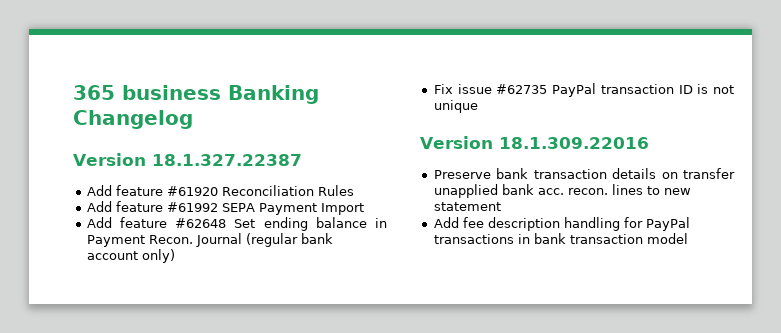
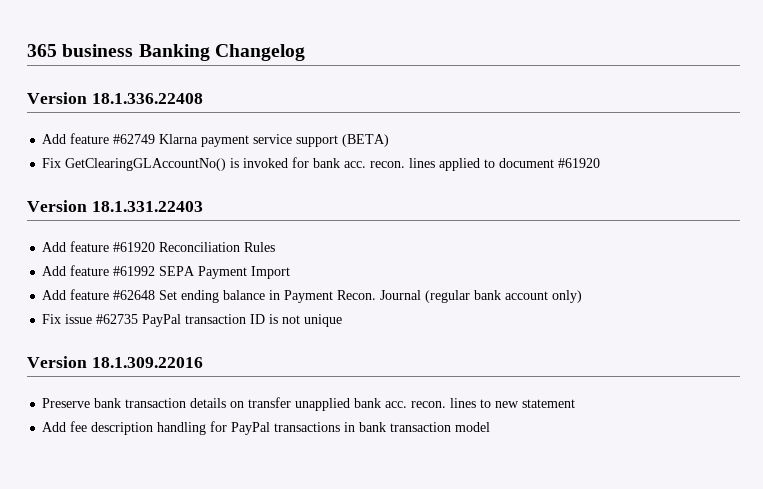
- Version 18.1.327.22387
+ Version 18.1.336.22408
+ Add feature #62749 Klarna payment service support (BETA)
+ Fix GetClearingGLAccountNo() is invoked for bank acc. recon. lines applied to document #61920
+ Version 18.1.331.22403

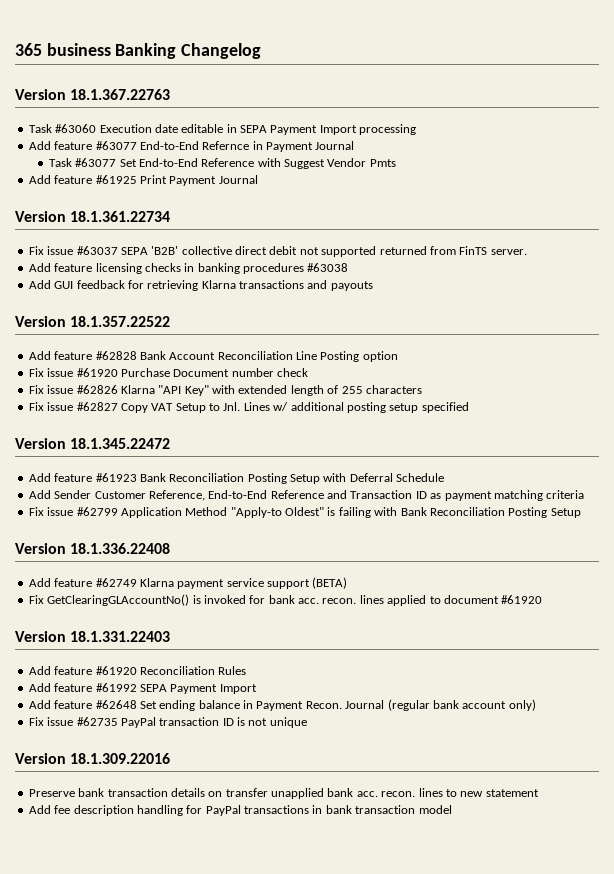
+ Version 18.1.367.22763
+ Task #63060 Execution date editable in SEPA Payment Import processing
+ Add feature #63077 End-to-End Refernce in Payment Journal
+ Task #63077 Set End-to-End Reference with Suggest Vendor Pmts
+ Add feature #61925 Print Payment Journal
+ Version 18.1.361.22734
+ Fix issue #63037 SEPA 'B2B' collective direct debit not supported returned from FinTS server.
+ Add feature licensing checks in banking procedures #63038
+ Add GUI feedback for retrieving Klarna transactions and payouts
+ Version 18.1.357.22522
+ Add feature #62828 Bank Account Reconciliation Line Posting option
+ Fix issue #61920 Purchase Document number check
+ Fix issue #62826 Klarna "API Key" with extended length of 255 characters
+ Fix issue #62827 Copy VAT Setup to Jnl. Lines w/ additional posting setup specified
+ Version 18.1.345.22472
+ Add feature #61923 Bank Reconciliation Posting Setup with Deferral Schedule
+ Add Sender Customer Reference, End-to-End Reference and Transaction ID as payment matching criteria
+ Fix issue #62799 Application Method "Apply-to Oldest" is failing with Bank Reconciliation Posting Setup

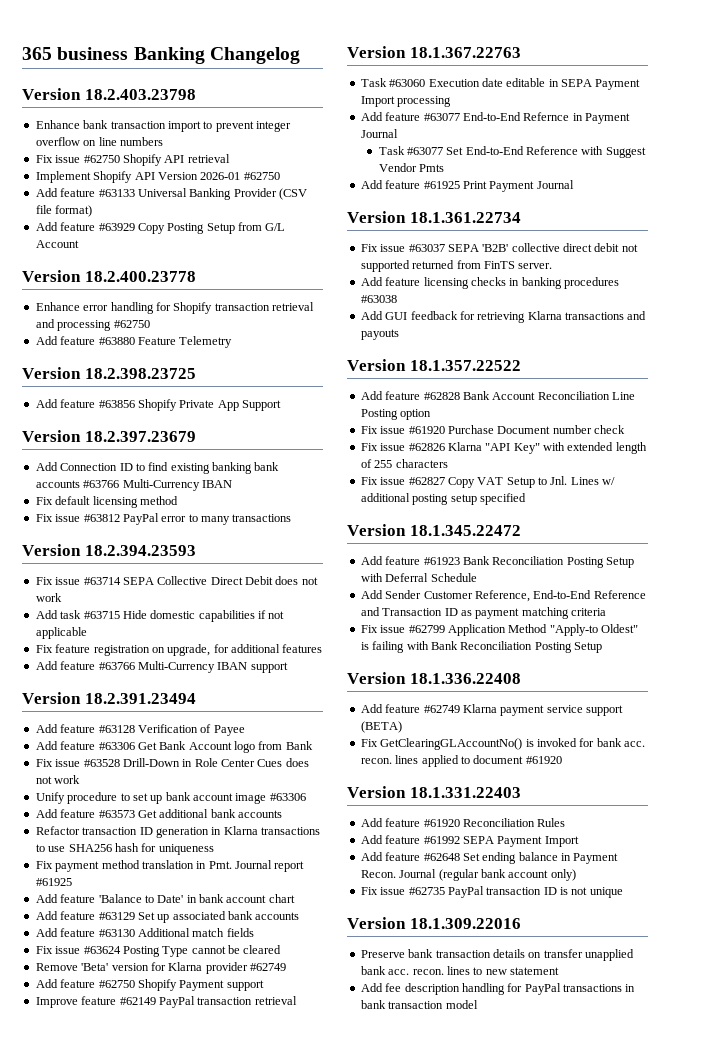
+ Version 18.2.403.23798
+ Enhance bank transaction import to prevent integer overflow on line numbers
+ Fix issue #62750 Shopify API retrieval
+ Implement Shopify API Version 2026-01 #62750
+ Add feature #63133 Universal Banking Provider (CSV file format)
+ Add feature #63929 Copy Posting Setup from G/L Account
+ Version 18.2.400.23778
+ Enhance error handling for Shopify transaction retrieval and processing #62750
+ Add feature #63880 Feature Telemetry
+ Version 18.2.398.23725
+ Add feature #63856 Shopify Private App Support
+ Version 18.2.397.23679
+ Add Connection ID to find existing banking bank accounts #63766 Multi-Currency IBAN
+ Fix default licensing method
+ Fix issue #63812 PayPal error to many transactions
+ Version 18.2.394.23593
+ Fix issue #63714 SEPA Collective Direct Debit does not work
+ Add task #63715 Hide domestic capabilities if not applicable
+ Fix feature registration on upgrade, for additional features
+ Add feature #63766 Multi-Currency IBAN support
+ Version 18.2.391.23494
+ Add feature #63128 Verification of Payee
+ Add feature #63306 Get Bank Account logo from Bank
+ Fix issue #63528 Drill-Down in Role Center Cues does not work
+ Unify procedure to set up bank account image #63306
+ Add feature #63573 Get additional bank accounts
+ Refactor transaction ID generation in Klarna transactions to use SHA256 hash for uniqueness
+ Fix payment method translation in Pmt. Journal report #61925
+ Add feature 'Balance to Date' in bank account chart
+ Add feature #63129 Set up associated bank accounts
+ Add feature #63130 Additional match fields
+ Fix issue #63624 Posting Type cannot be cleared
+ Remove 'Beta' version for Klarna provider #62749
+ Add feature #62750 Shopify Payment support
+ Improve feature #62149 PayPal transaction retrieval

